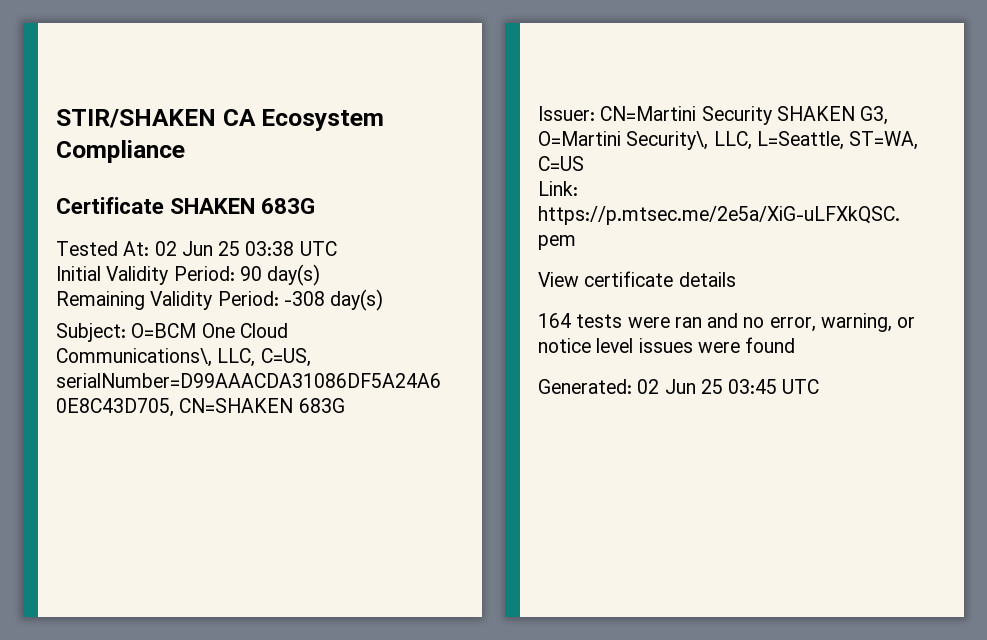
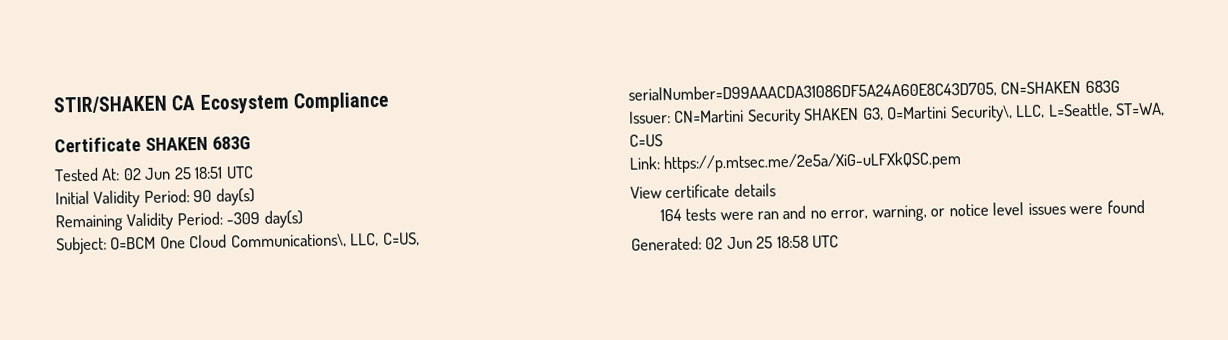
- Tested At: 02 Jun 25 03:38 UTC
+ Tested At: 02 Jun 25 18:51 UTC
- Remaining Validity Period: -308 day(s)
+ Remaining Validity Period: -309 day(s)
- Generated: 02 Jun 25 03:45 UTC
+ Generated: 02 Jun 25 18:58 UTC

